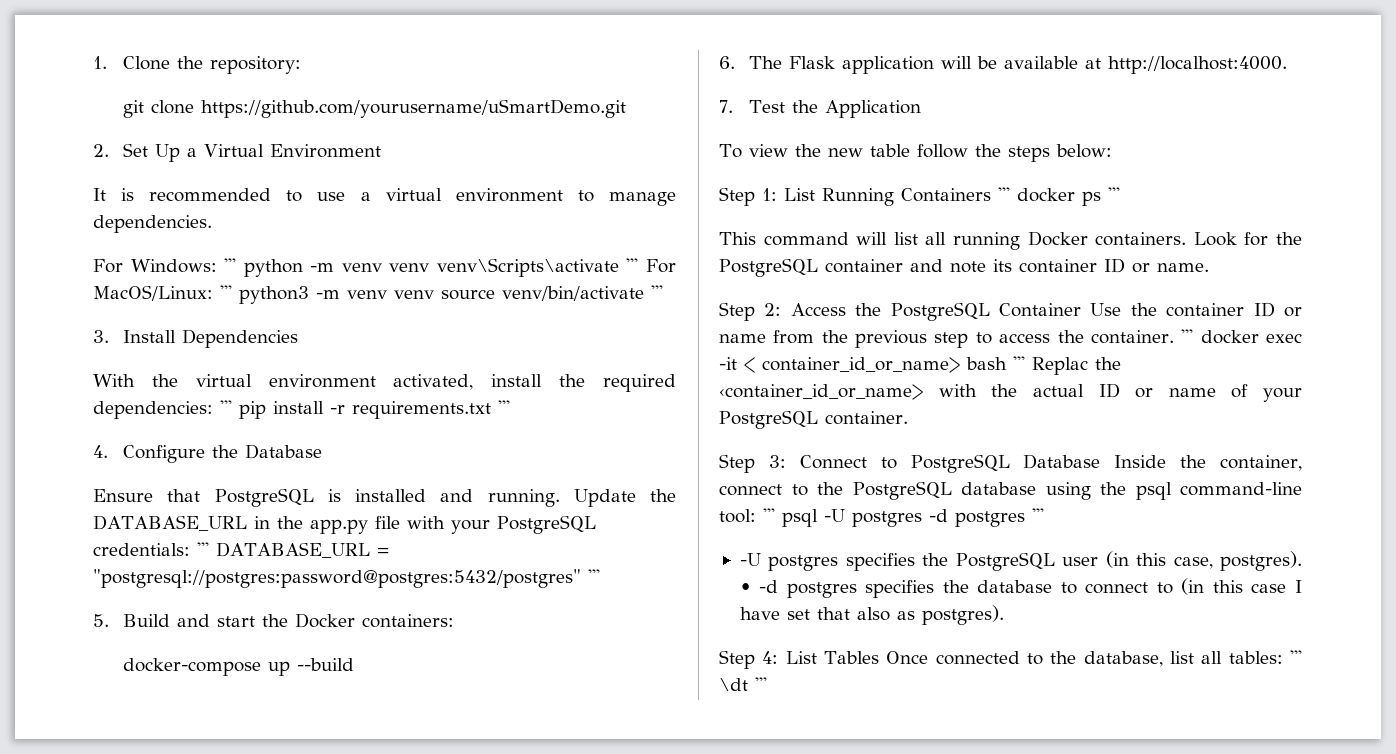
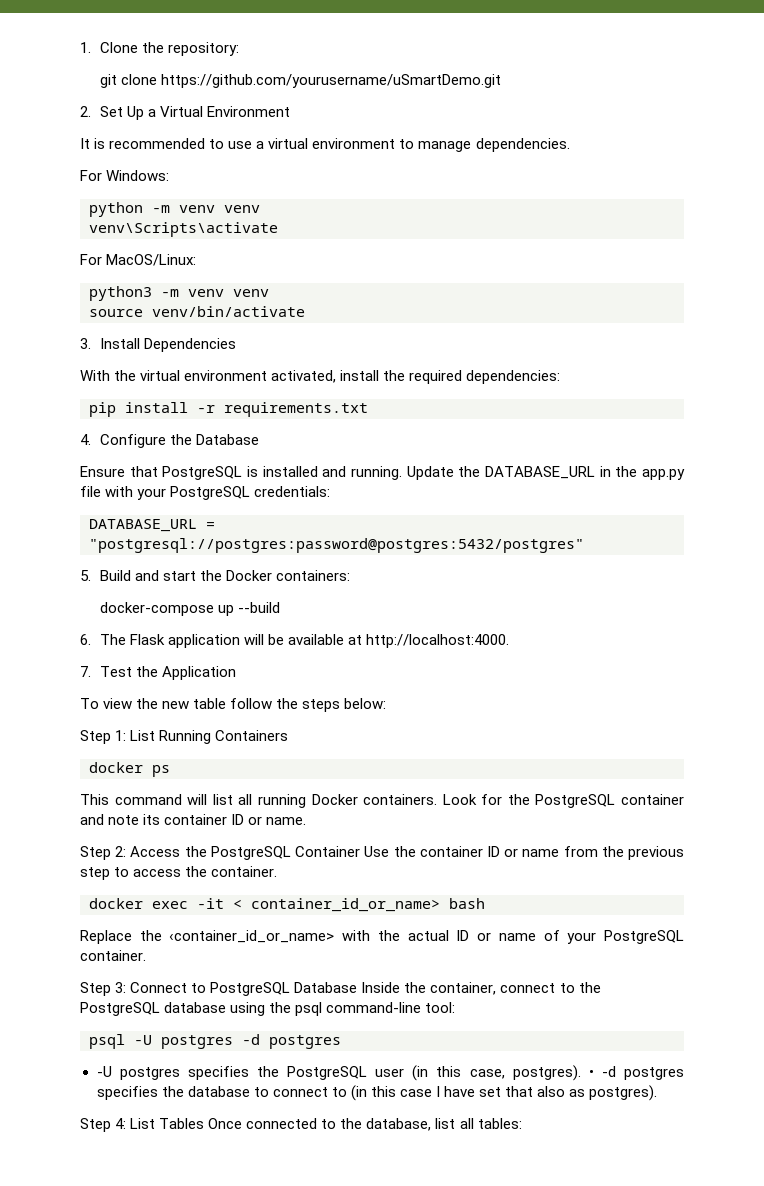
- For Windows: ''' python -m venv venv venv\Scripts\activate ''' For MacOS/Linux: ''' python3 -m venv venv source venv/bin/activate '''
+ For Windows:
+ python -m venv venv
+ venv\Scripts\activate
+ For MacOS/Linux:
+ python3 -m venv venv
+ source venv/bin/activate
- With the virtual environment activated, install the required dependencies: ''' pip install -r requirements.txt '''
+ With the virtual environment activated, install the required dependencies:
+ pip install -r requirements.txt
- Update the DATABASE_URL in the app.py file with your PostgreSQL credentials: ''' DATABASE_URL = "postgresql://postgres:password@postgres:5432/postgres" '''
+ Update the DATABASE_URL in the app.py file with your PostgreSQL credentials:
+ DATABASE_URL = "postgresql://postgres:password@postgres:5432/postgres"
- Step 1: List Running Containers ''' docker ps '''
+ Step 1: List Running Containers
+ docker ps
- Step 2: Access the PostgreSQL Container Use the container ID or name from the previous step to access the container. ''' docker exec -it < container_id_or_name> bash ''' Replac the ‹container_id_or_name> with the actual ID or name of your PostgreSQL container.
+ Step 2: Access the PostgreSQL Container Use the container ID or name from the previous step to access the container.
+ docker exec -it < container_id_or_name> bash
+ Replace the ‹container_id_or_name> with the actual ID or name of your PostgreSQL container.
- Step 3: Connect to PostgreSQL Database Inside the container, connect to the PostgreSQL database using the psql command-line tool: ''' psql -U postgres -d postgres '''
+ Step 3: Connect to PostgreSQL Database Inside the container, connect to the PostgreSQL database using the psql command-line tool:
+ psql -U postgres -d postgres
- Step 4: List Tables Once connected to the database, list all tables: ''' \dt '''
+ Step 4: List Tables Once connected to the database, list all tables:

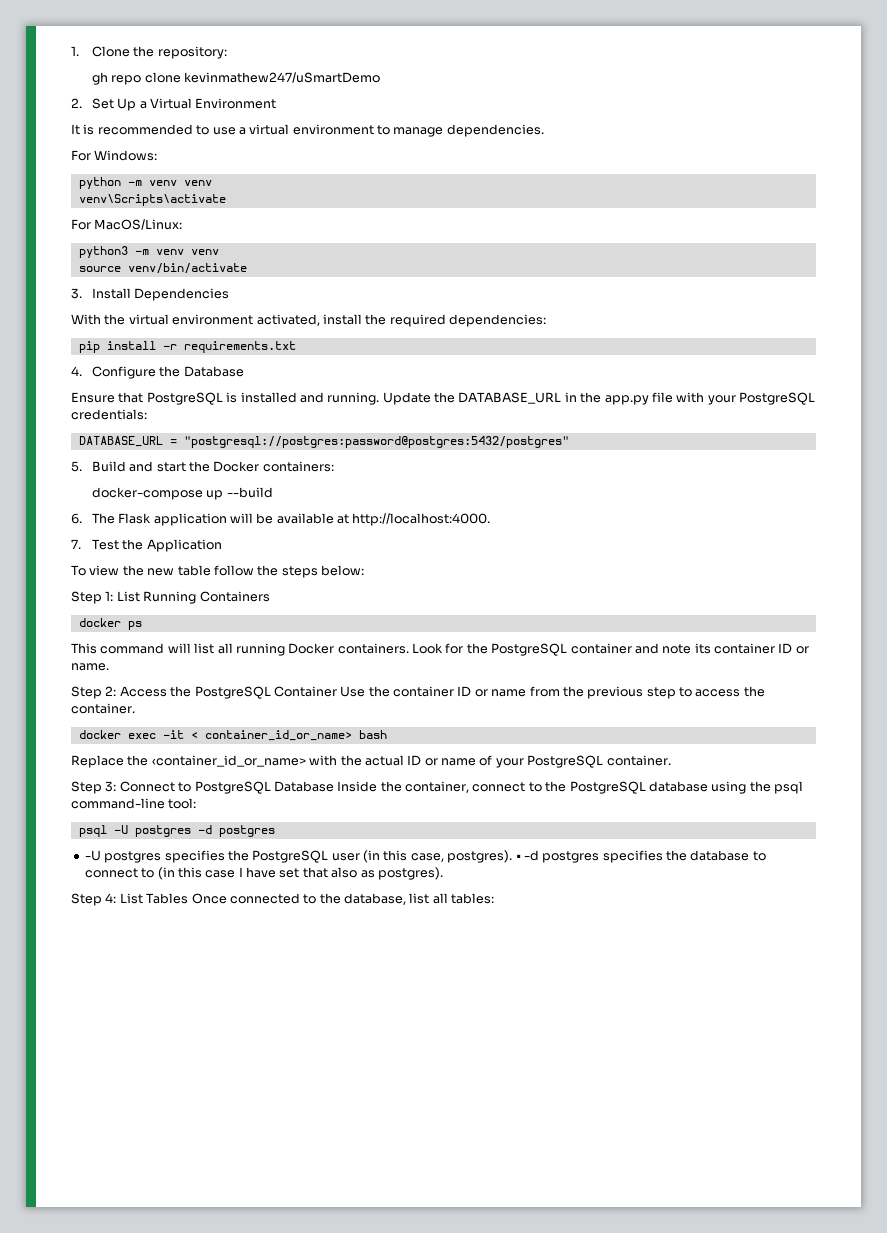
- git clone https://github.com/yourusername/uSmartDemo.git
+ gh repo clone kevinmathew247/uSmartDemo

